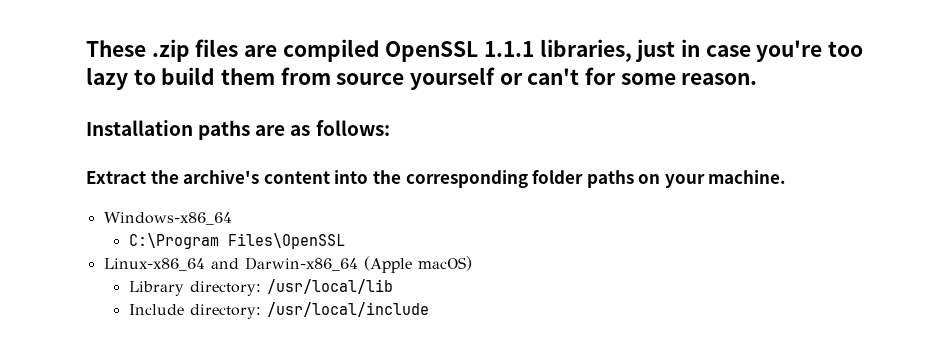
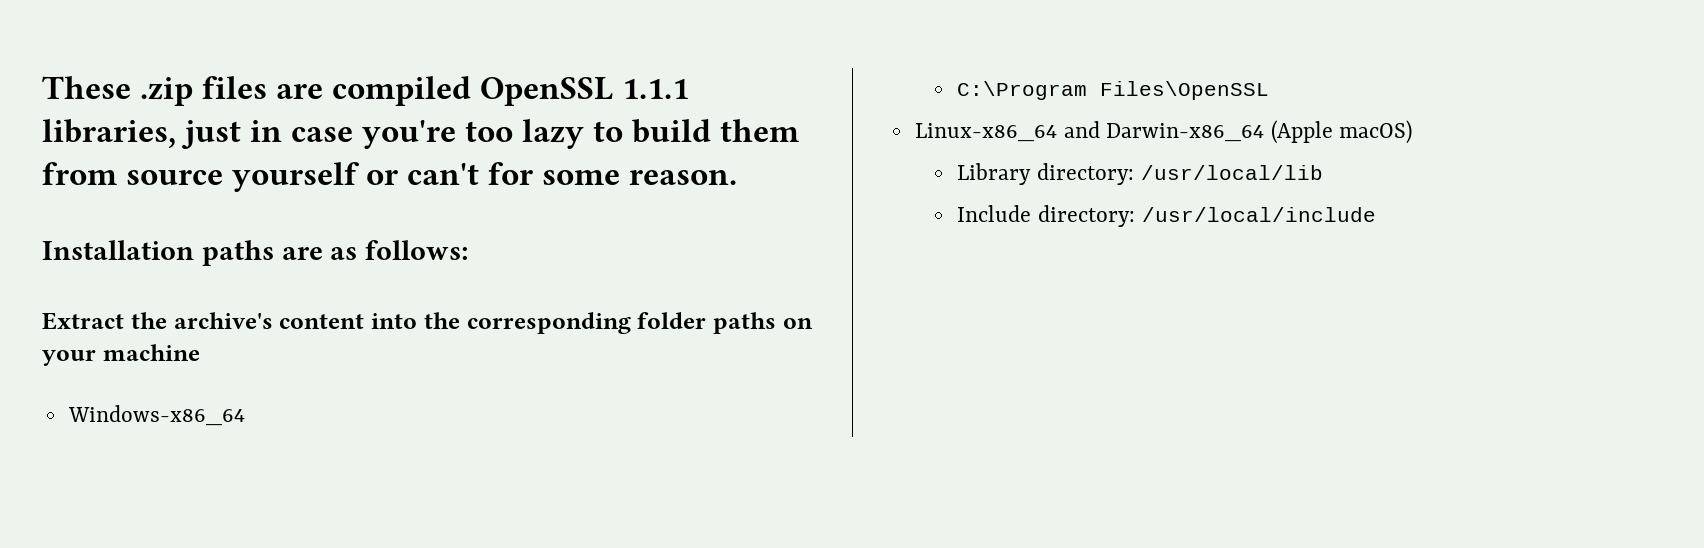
- Extract the archive's content into the corresponding folder paths on your machine.
+ Extract the archive's content into the corresponding folder paths on your machine

